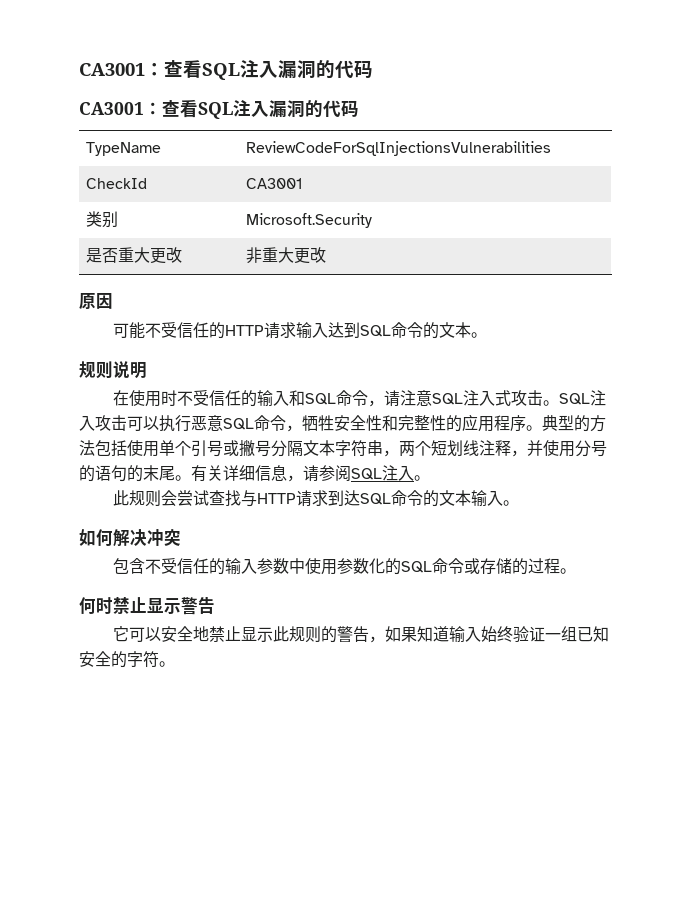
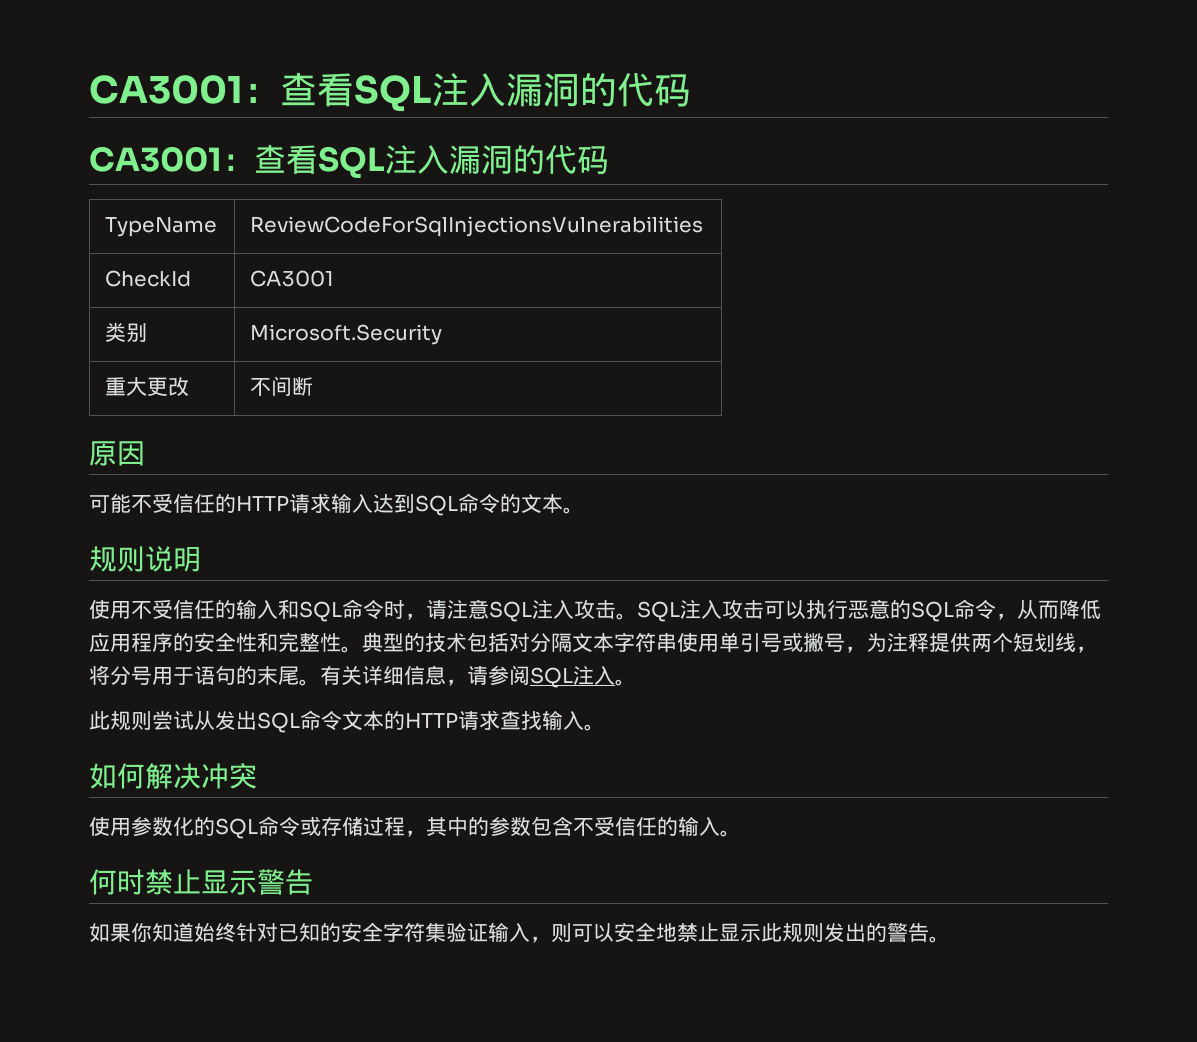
- 是否重大更改 | 非重大更改
+ 重大更改 | 不间断
- 在使用时不受信任的输入和SQL命令，请注意SQL注入式攻击。
+ 使用不受信任的输入和SQL命令时，请注意SQL注入攻击。
- SQL注入攻击可以执行恶意SQL命令，牺牲安全性和完整性的应用程序。典型的方法包括使用单个引号或撇号分隔文本字符串，两个短划线注释，并使用分号的语句的末尾。
+ SQL注入攻击可以执行恶意的SQL命令，从而降低应用程序的安全性和完整性。典型的技术包括对分隔文本字符串使用单引号或撇号，为注释提供两个短划线，将分号用于语句的末尾。
- 此规则会尝试查找与HTTP请求到达SQL命令的文本输入。
+ 此规则尝试从发出SQL命令文本的HTTP请求查找输入。
- 包含不受信任的输入参数中使用参数化的SQL命令或存储的过程。
+ 使用参数化的SQL命令或存储过程，其中的参数包含不受信任的输入。
- 它可以安全地禁止显示此规则的警告，如果知道输入始终验证一组已知安全的字符。
+ 如果你知道始终针对已知的安全字符集验证输入，则可以安全地禁止显示此规则发出的警告。

